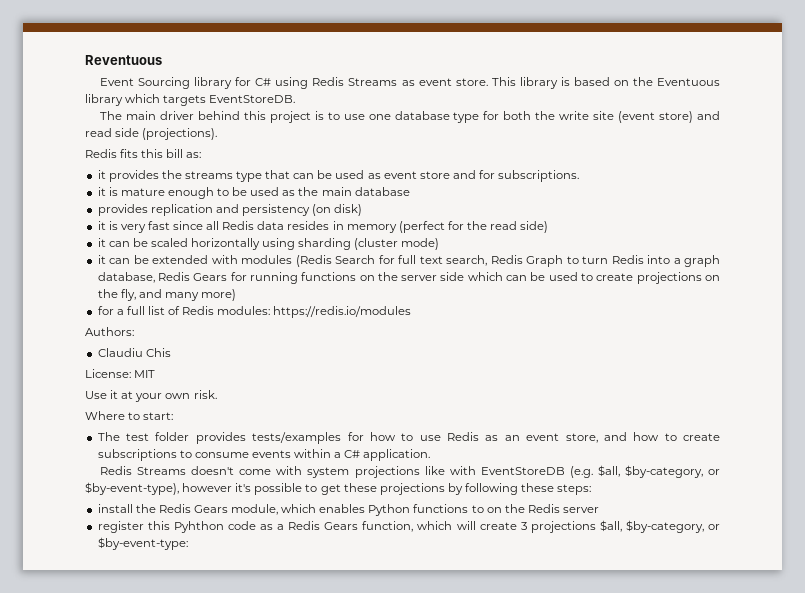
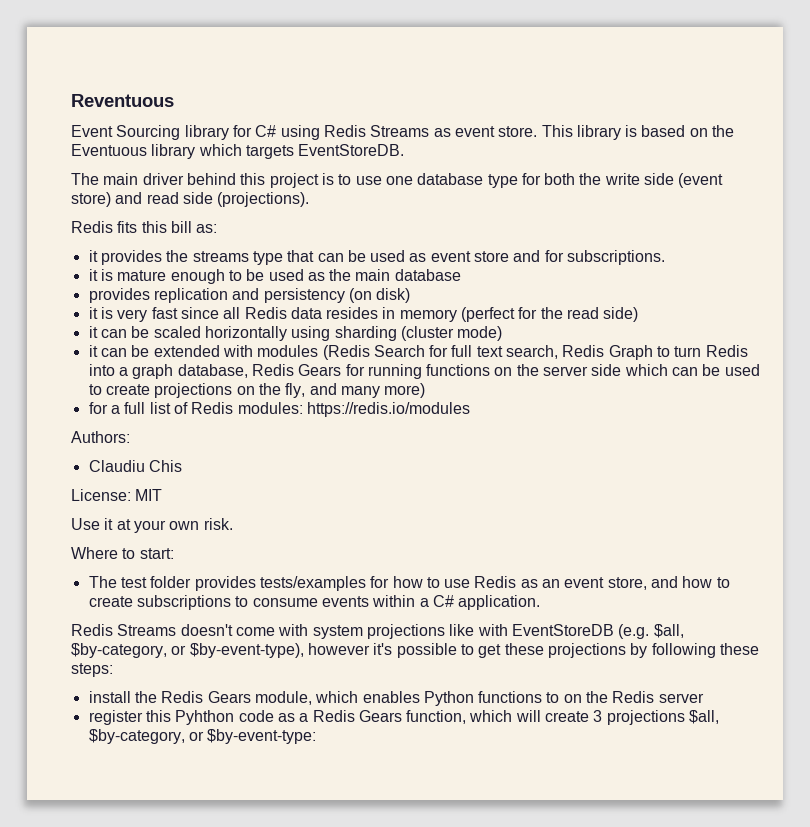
- The main driver behind this project is to use one database type for both the write site (event store) and read side (projections).
+ The main driver behind this project is to use one database type for both the write side (event store) and read side (projections).

